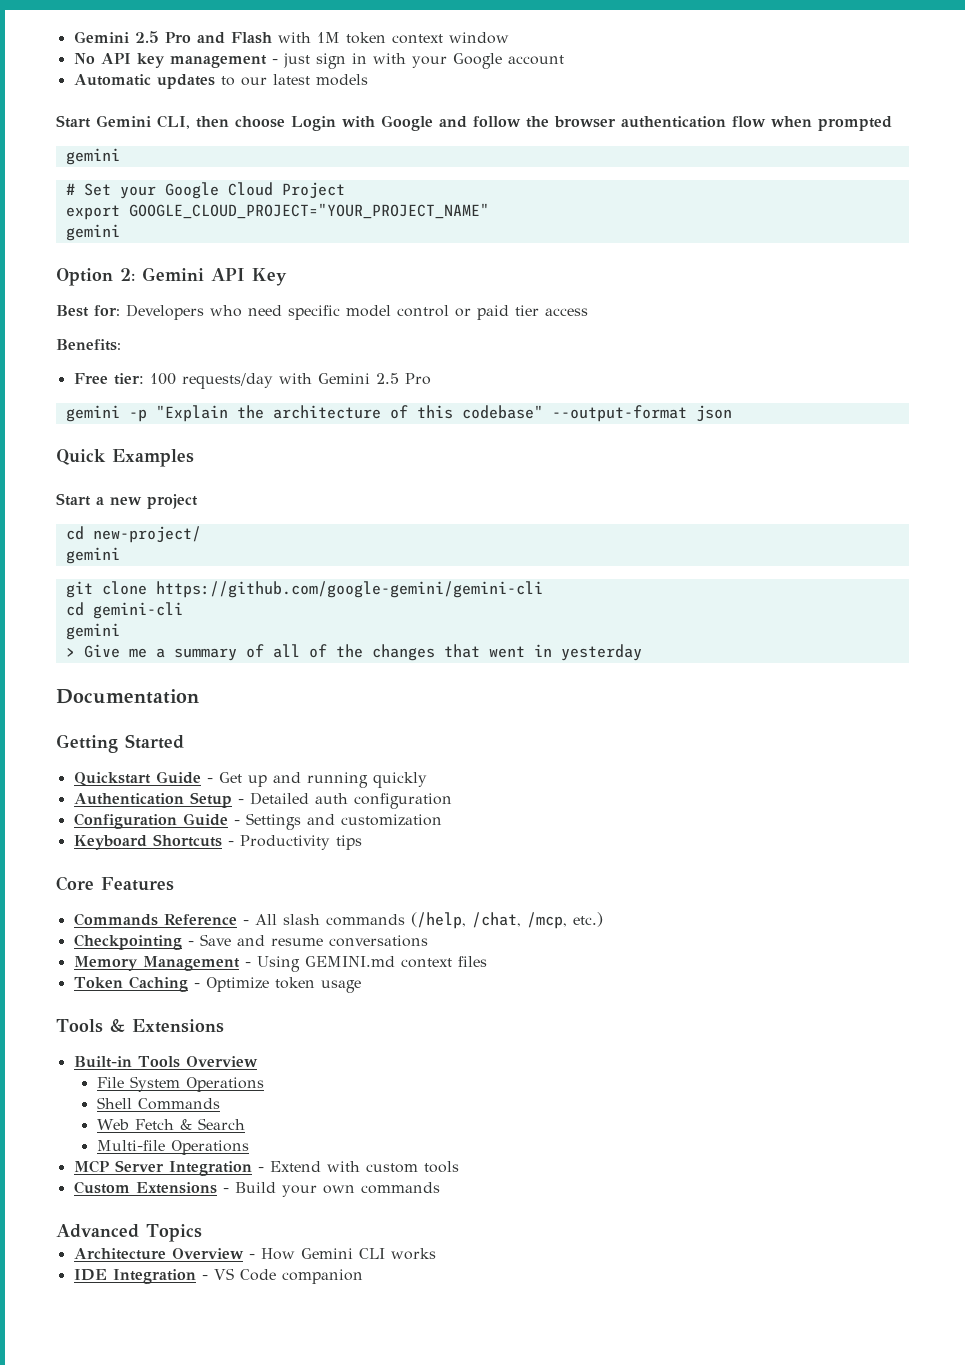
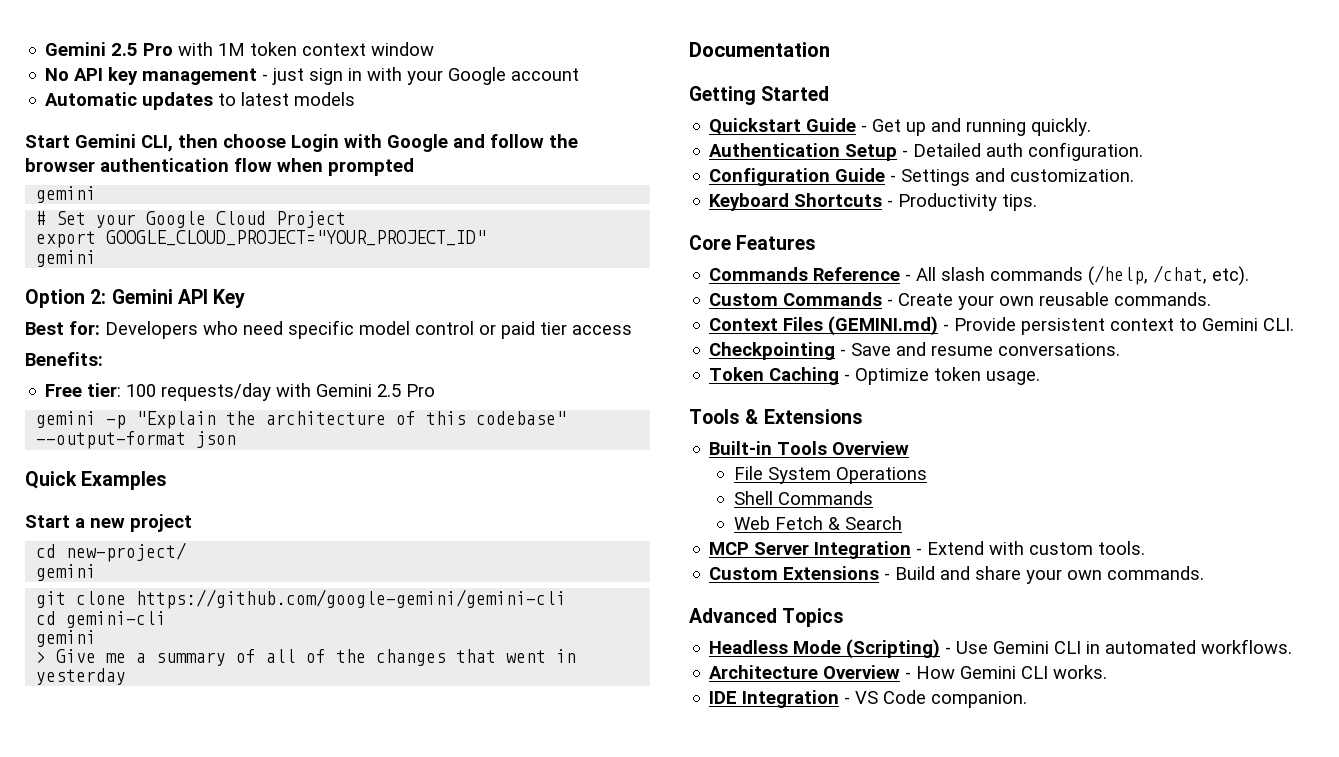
- Gemini 2.5 Pro and Flash with 1M token context window
+ Gemini 2.5 Pro with 1M token context window
- Automatic updates to our latest models
+ Automatic updates to latest models
- export GOOGLE_CLOUD_PROJECT="YOUR_PROJECT_NAME"
+ export GOOGLE_CLOUD_PROJECT="YOUR_PROJECT_ID"
- Quickstart Guide - Get up and running quickly
+ Quickstart Guide - Get up and running quickly.
- Authentication Setup - Detailed auth configuration
+ Authentication Setup - Detailed auth configuration.
- Configuration Guide - Settings and customization
+ Configuration Guide - Settings and customization.
- Keyboard Shortcuts - Productivity tips
+ Keyboard Shortcuts - Productivity tips.
- Commands Reference - All slash commands (/help, /chat, /mcp, etc.)
+ Commands Reference - All slash commands (/help, /chat, etc).
+ Custom Commands - Create your own reusable commands.
+ Context Files (GEMINI.md) - Provide persistent context to Gemini CLI.
- Checkpointing - Save and resume conversations
- Memory Management - Using GEMINI.md context files
+ Checkpointing - Save and resume conversations.
- Token Caching - Optimize token usage
+ Token Caching - Optimize token usage.
- Multi-file Operations
- MCP Server Integration - Extend with custom tools
+ MCP Server Integration - Extend with custom tools.
- Custom Extensions - Build your own commands
+ Custom Extensions - Build and share your own commands.
+ Headless Mode (Scripting) - Use Gemini CLI in automated workflows.
- Architecture Overview - How Gemini CLI works
+ Architecture Overview - How Gemini CLI works.
- IDE Integration - VS Code companion
+ IDE Integration - VS Code companion.

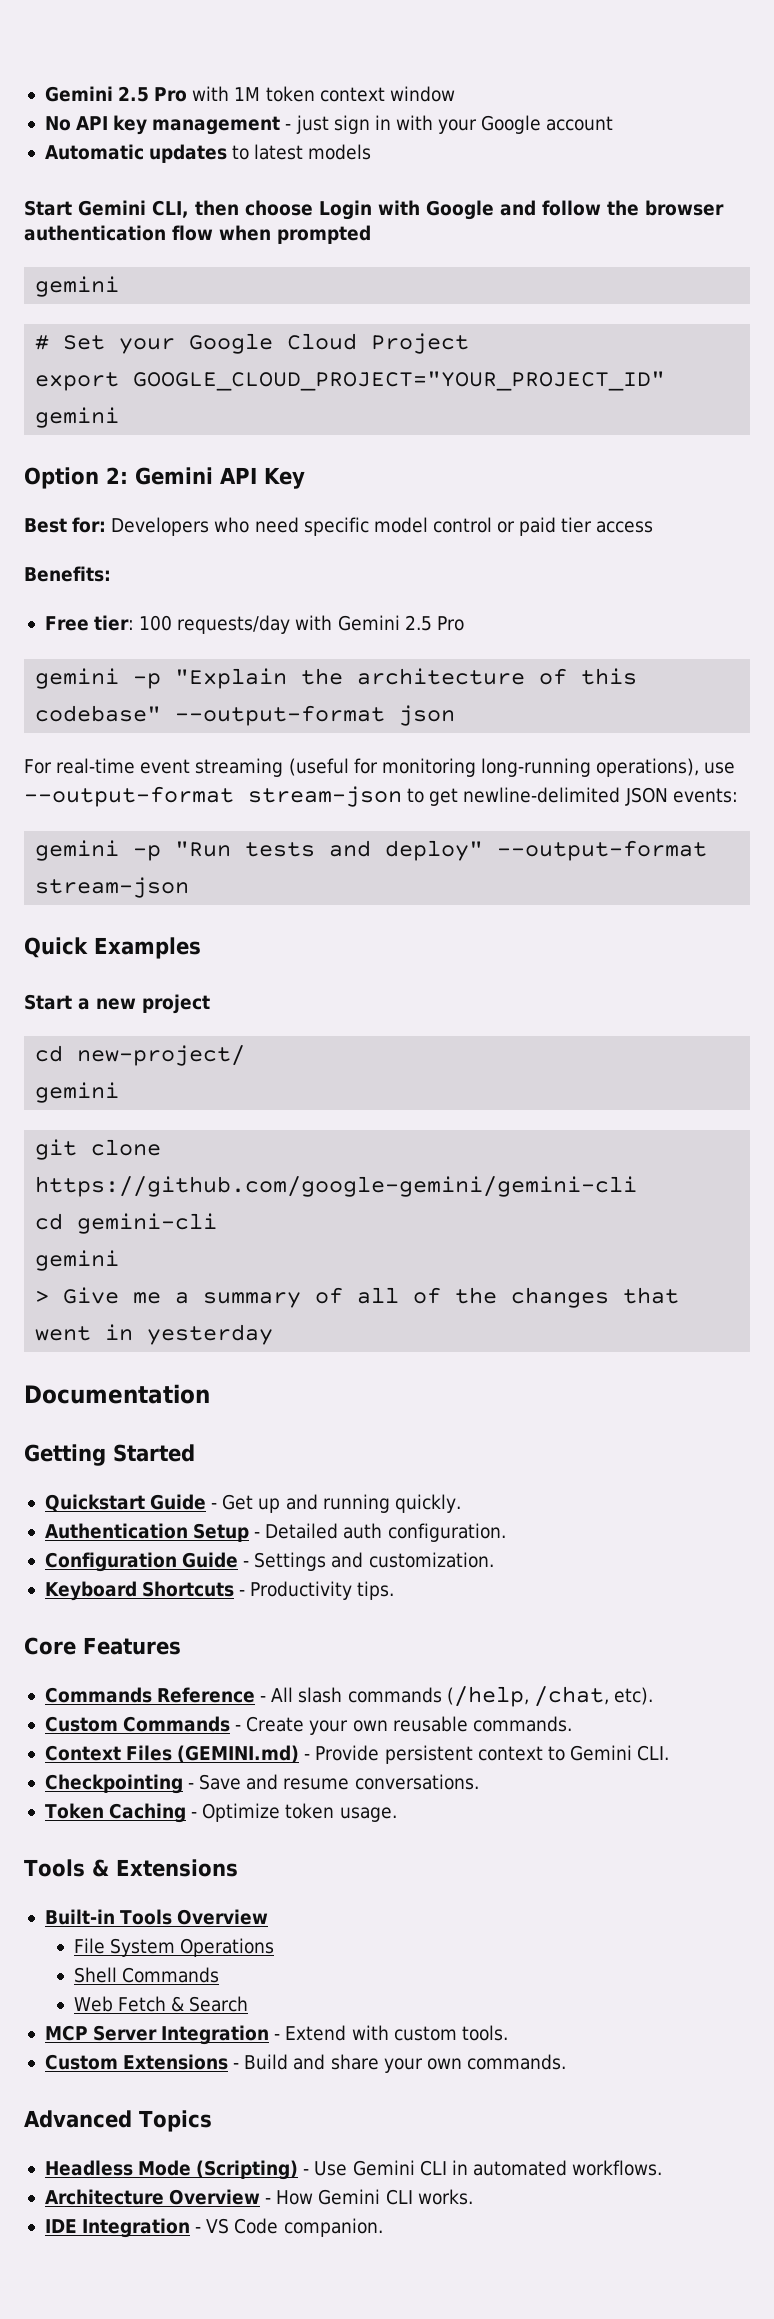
+ For real-time event streaming (useful for monitoring long-running operations), use --output-format stream-json to get newline-delimited JSON events:
+ gemini -p "Run tests and deploy" --output-format stream-json

